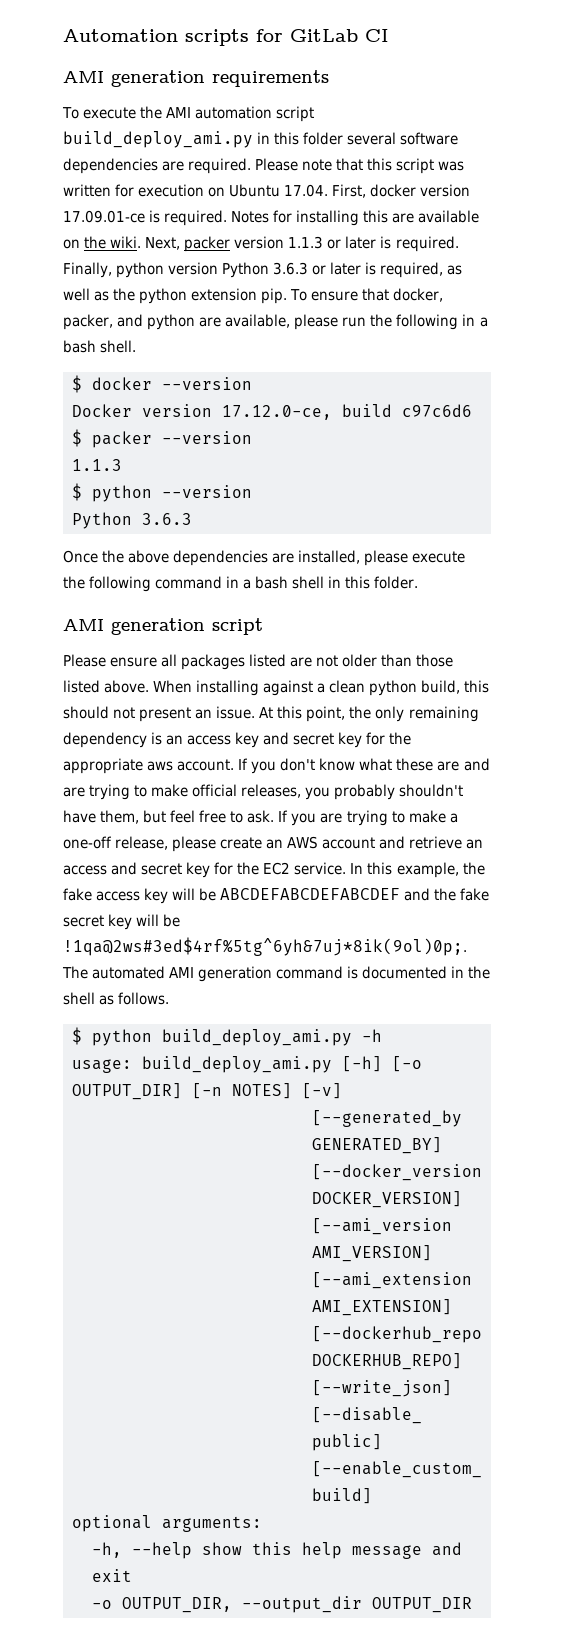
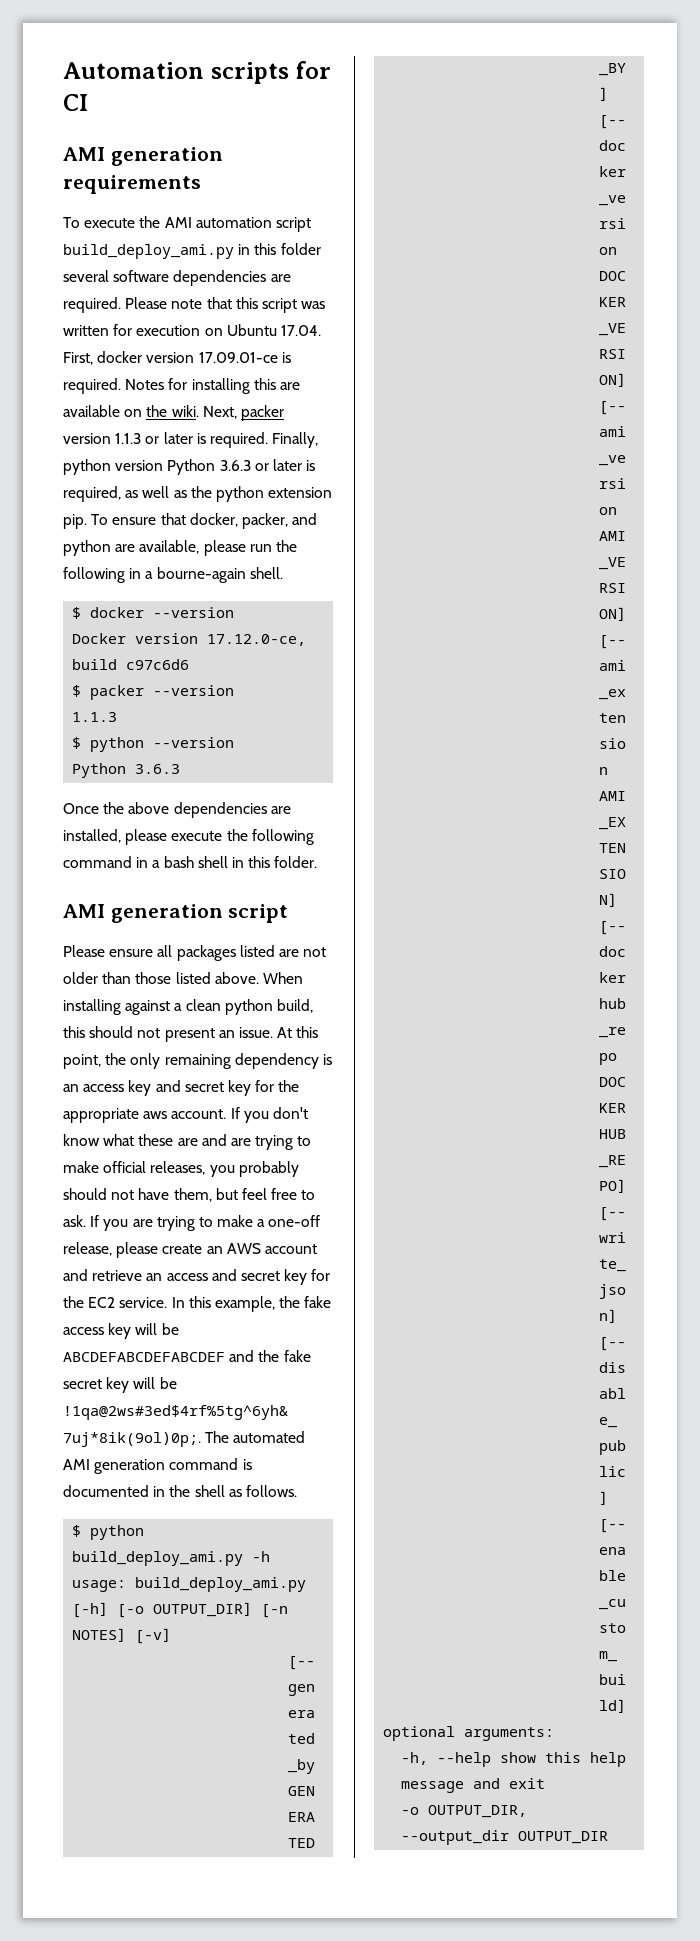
- Automation scripts for GitLab CI
+ Automation scripts for CI
- To ensure that docker, packer, and python are available, please run the following in a bash shell.
+ To ensure that docker, packer, and python are available, please run the following in a bourne-again shell.
- If you don't know what these are and are trying to make official releases, you probably shouldn't have them, but feel free to ask.
+ If you don't know what these are and are trying to make official releases, you probably should not have them, but feel free to ask.

